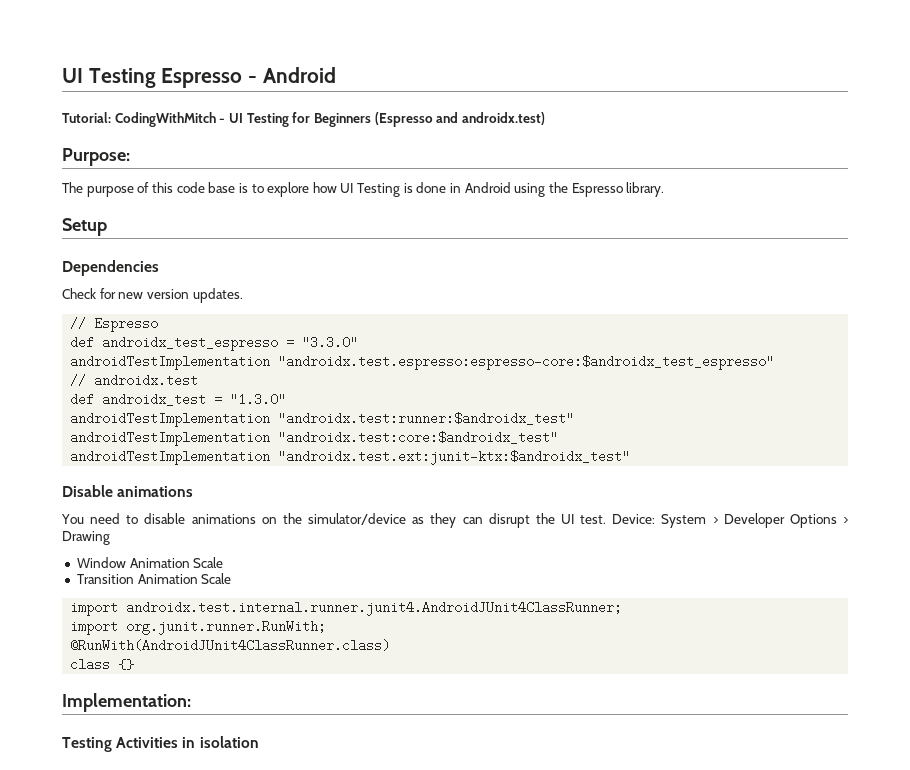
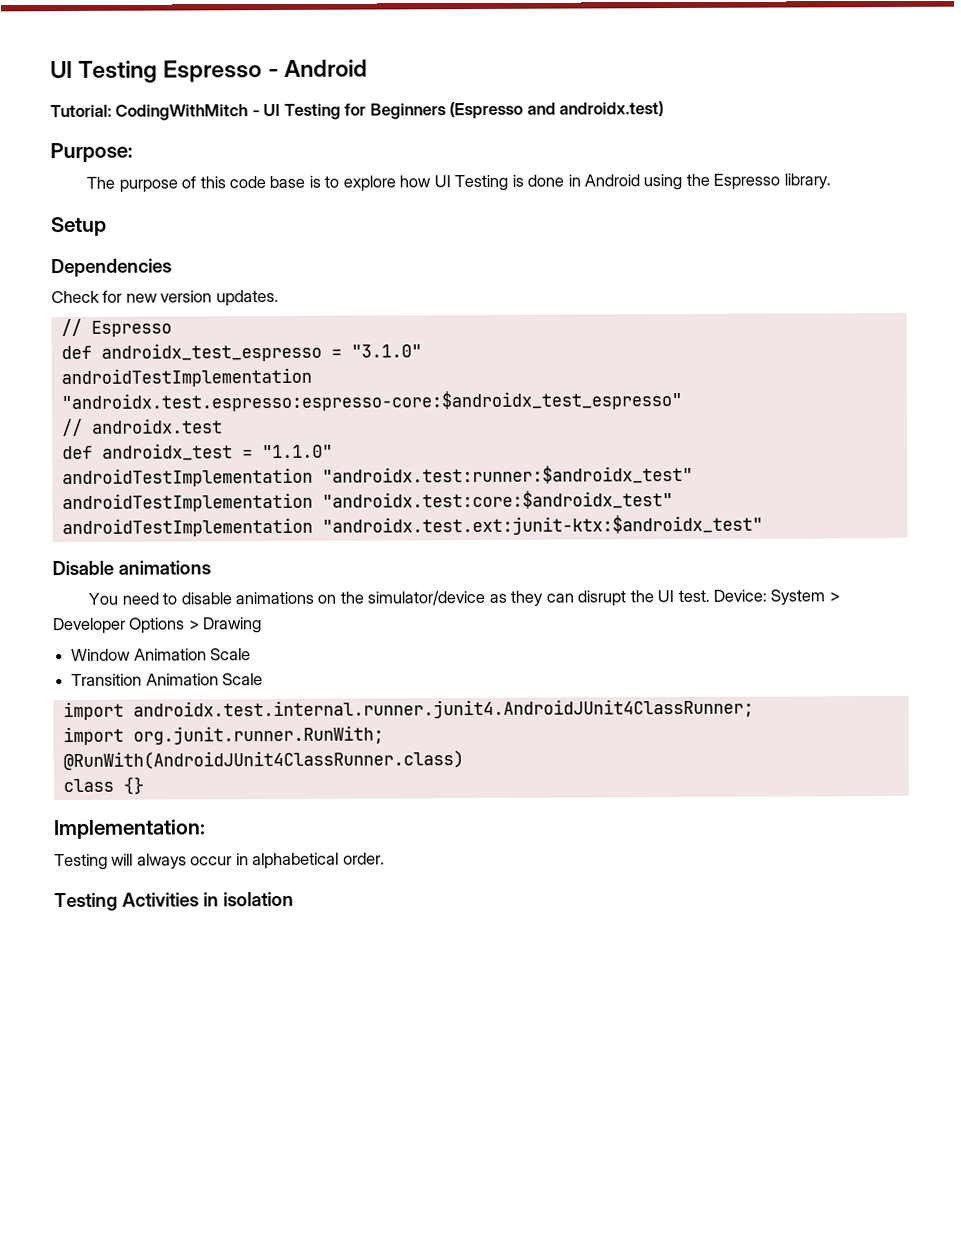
- def androidx_test_espresso = "3.3.0"
+ def androidx_test_espresso = "3.1.0"
- def androidx_test = "1.3.0"
+ def androidx_test = "1.1.0"
+ Testing will always occur in alphabetical order.

